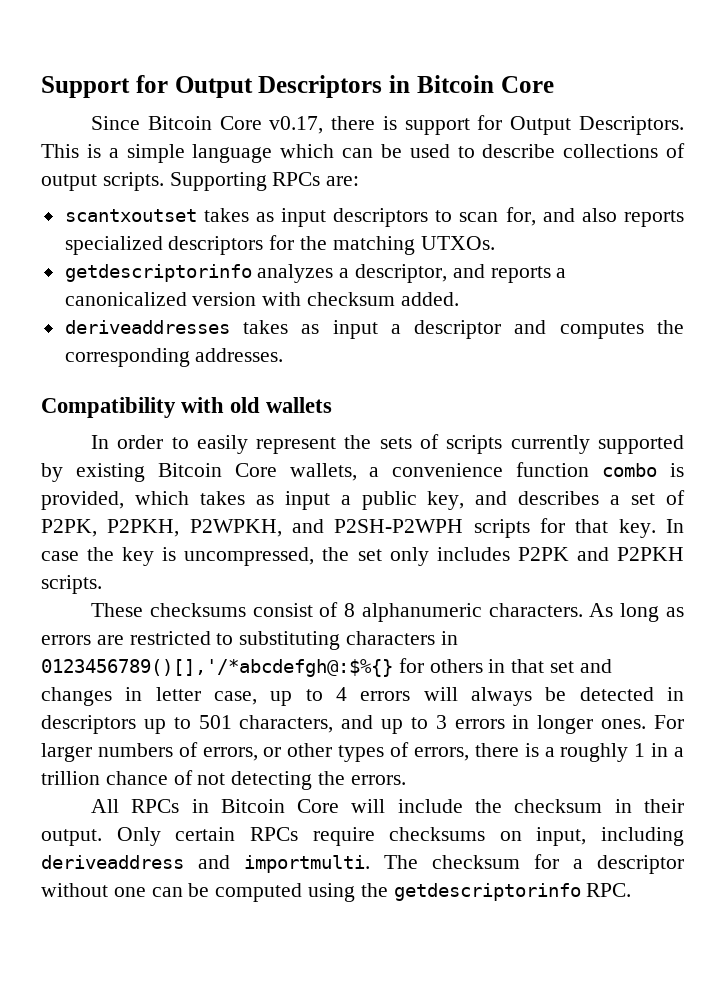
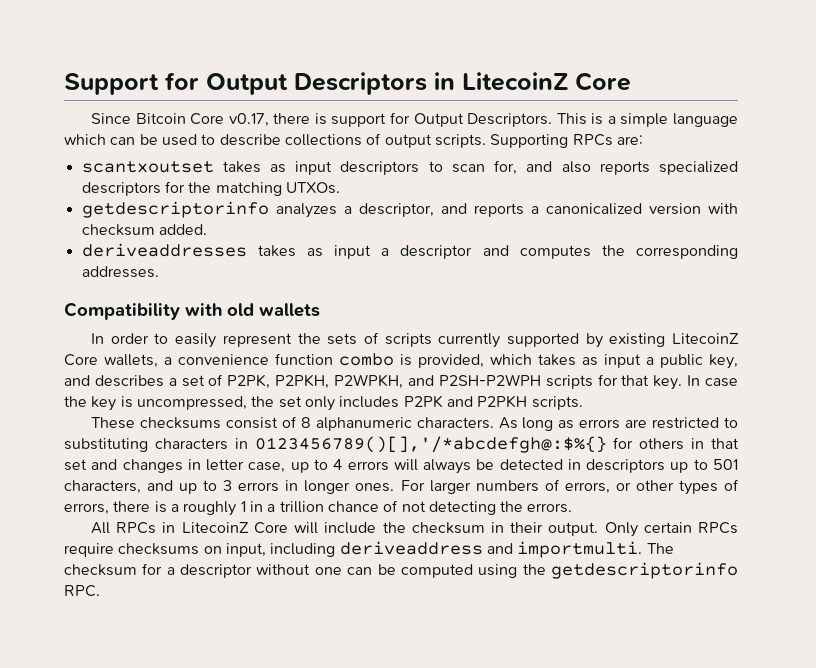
- Support for Output Descriptors in Bitcoin Core
+ Support for Output Descriptors in LitecoinZ Core
- In order to easily represent the sets of scripts currently supported by existing Bitcoin Core wallets, a convenience function combo is provided, which takes as input a public key, and describes a set of P2PK, P2PKH, P2WPKH, and P2SH-P2WPH scripts for that key.
+ In order to easily represent the sets of scripts currently supported by existing LitecoinZ Core wallets, a convenience function combo is provided, which takes as input a public key, and describes a set of P2PK, P2PKH, P2WPKH, and P2SH-P2WPH scripts for that key.
- All RPCs in Bitcoin Core will include the checksum in their output.
+ All RPCs in LitecoinZ Core will include the checksum in their output.

